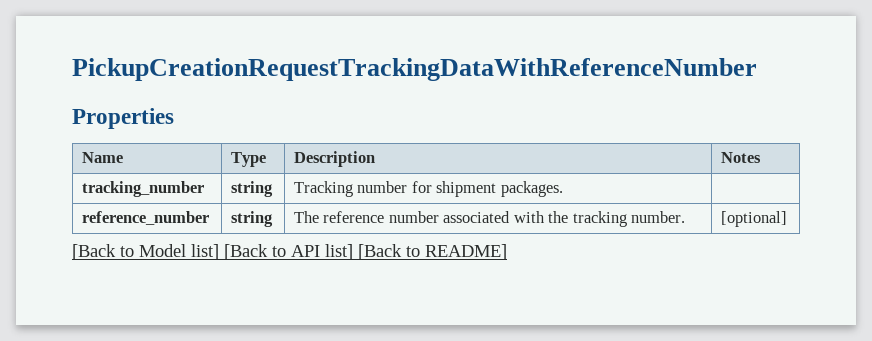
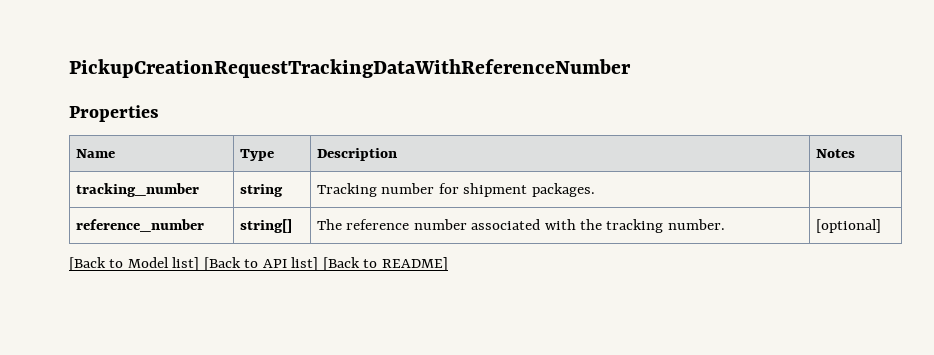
- reference_number | string | The reference number associated with the tracking number. | [optional]
+ reference_number | string[] | The reference number associated with the tracking number. | [optional]

